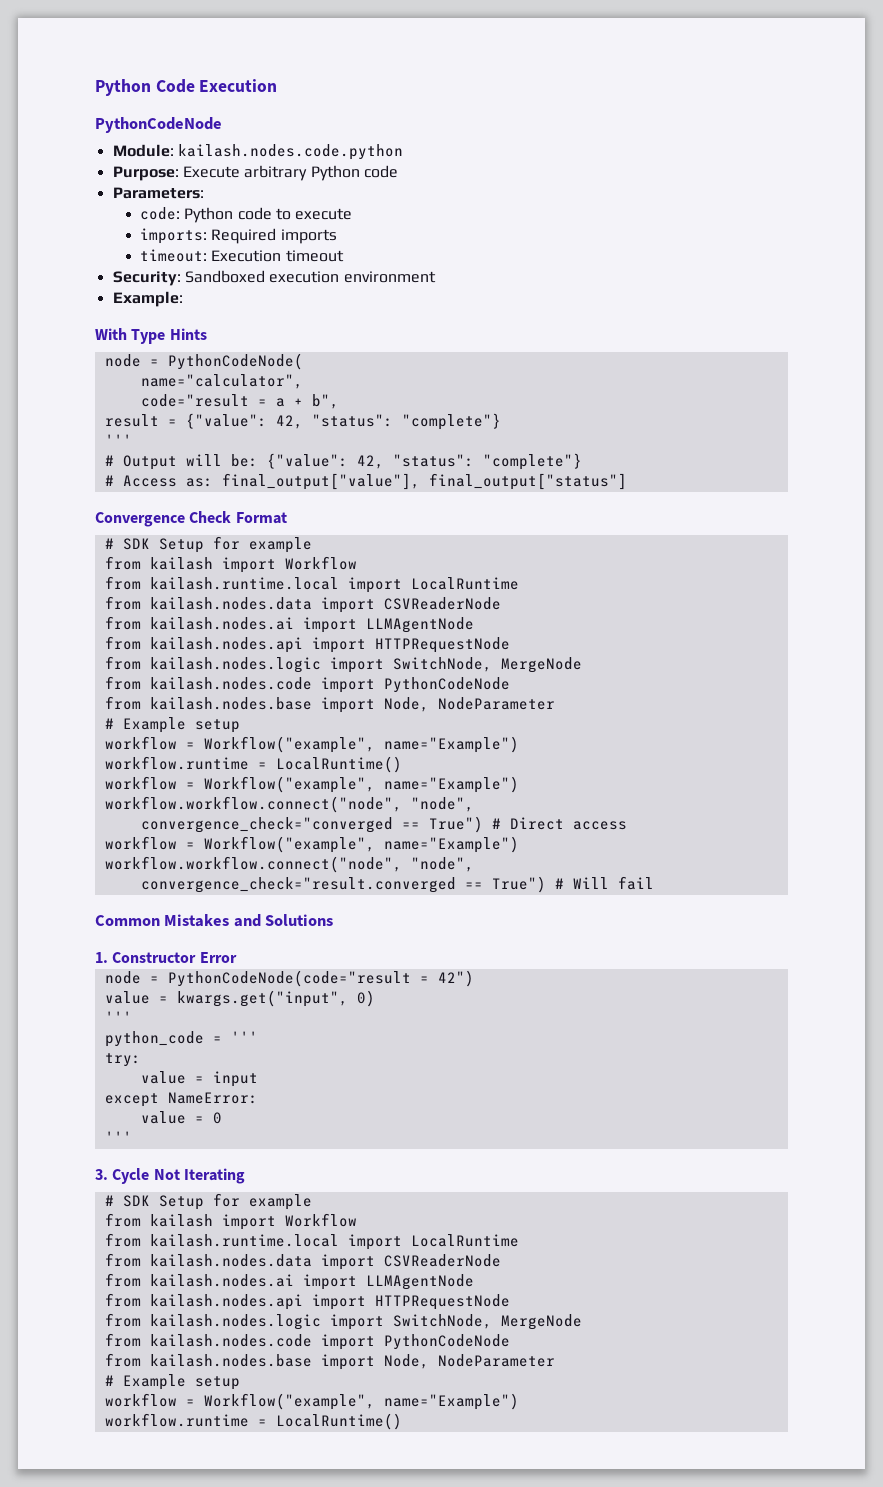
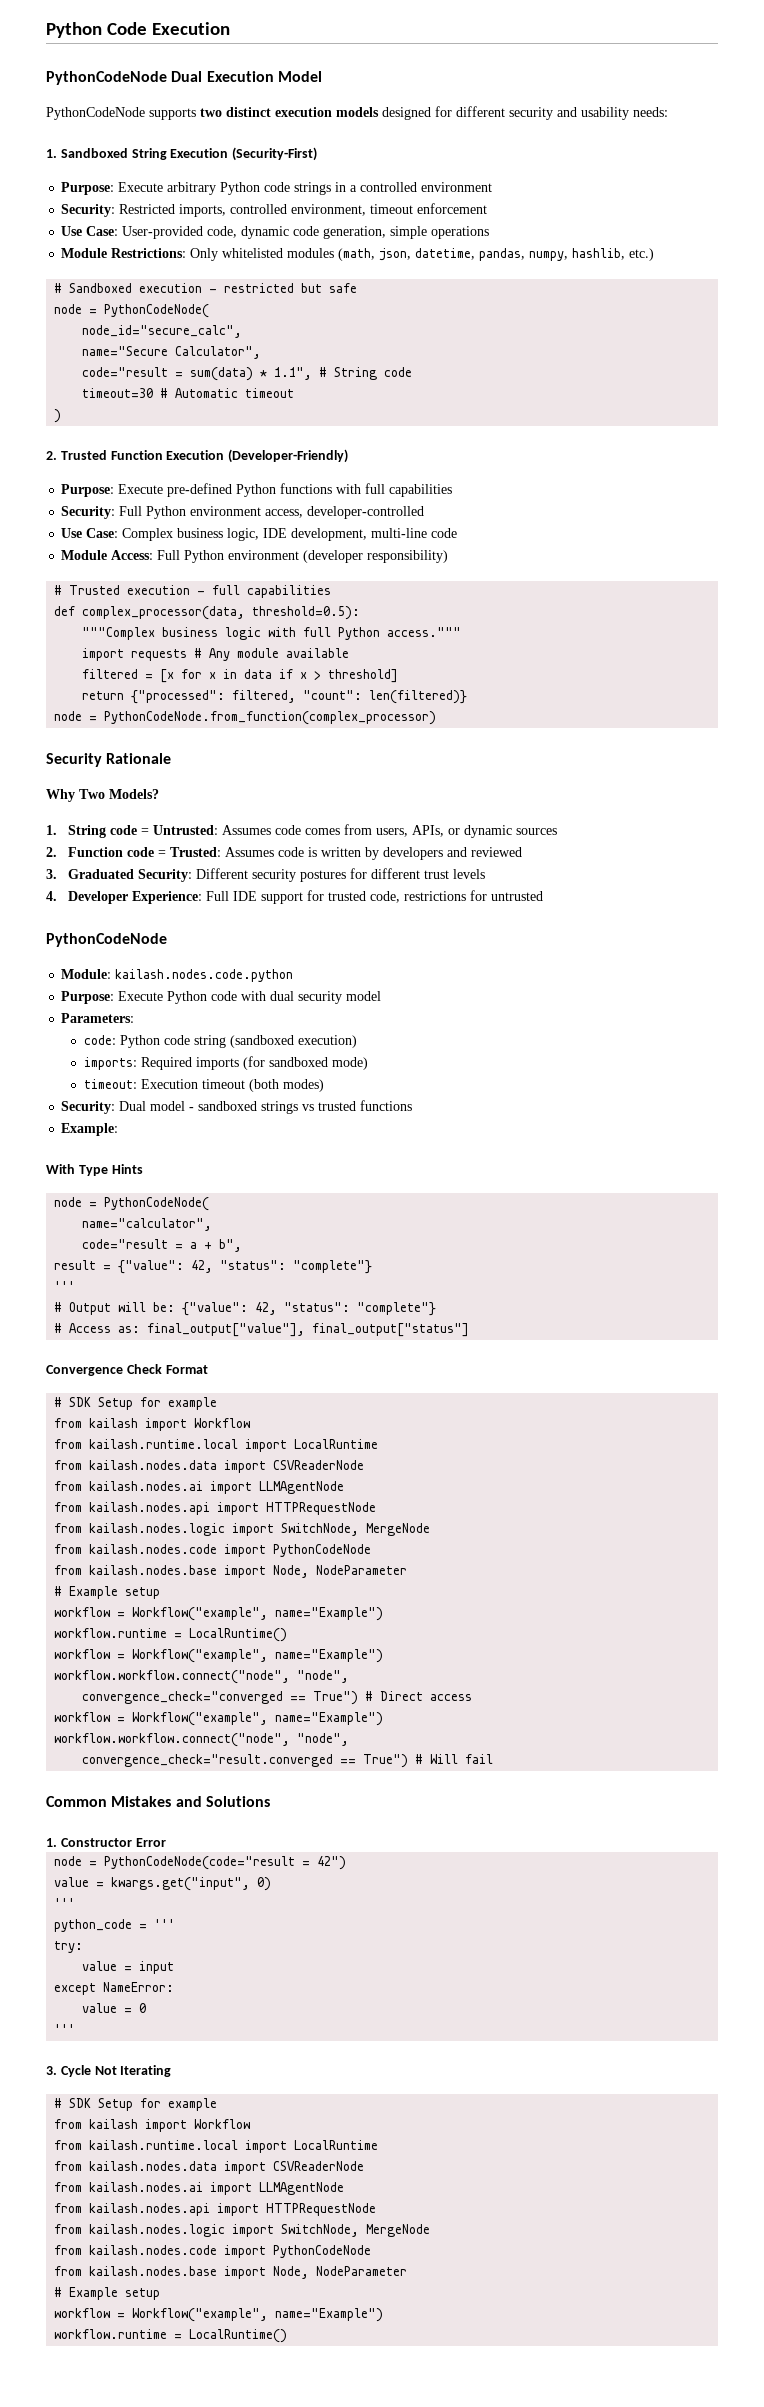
+ PythonCodeNode Dual Execution Model
+ PythonCodeNode supports two distinct execution models designed for different security and usability needs:
+ 1. Sandboxed String Execution (Security-First)
+ Purpose: Execute arbitrary Python code strings in a controlled environment
+ Security: Restricted imports, controlled environment, timeout enforcement
+ Use Case: User-provided code, dynamic code generation, simple operations
+ Module Restrictions: Only whitelisted modules (math, json, datetime, pandas, numpy, hashlib, etc.)
+ # Sandboxed execution - restricted but safe
+ node = PythonCodeNode(
+ node_id="secure_calc",
+ name="Secure Calculator",
+ code="result = sum(data) * 1.1", # String code
+ timeout=30 # Automatic timeout
+ )
+ 2. Trusted Function Execution (Developer-Friendly)
+ Purpose: Execute pre-defined Python functions with full capabilities
+ Security: Full Python environment access, developer-controlled
+ Use Case: Complex business logic, IDE development, multi-line code
+ Module Access: Full Python environment (developer responsibility)
+ # Trusted execution - full capabilities
+ def complex_processor(data, threshold=0.5):
+ """Complex business logic with full Python access."""
+ import requests # Any module available
+ filtered = [x for x in data if x > threshold]
+ return {"processed": filtered, "count": len(filtered)}
+ node = PythonCodeNode.from_function(complex_processor)
+ Security Rationale
+ Why Two Models?
+ 1. String code = Untrusted: Assumes code comes from users, APIs, or dynamic sources
+ 2. Function code = Trusted: Assumes code is written by developers and reviewed
+ 3. Graduated Security: Different security postures for different trust levels
+ 4. Developer Experience: Full IDE support for trusted code, restrictions for untrusted
- Purpose: Execute arbitrary Python code
+ Purpose: Execute Python code with dual security model
- code: Python code to execute
+ code: Python code string (sandboxed execution)
- imports: Required imports
+ imports: Required imports (for sandboxed mode)
- timeout: Execution timeout
- Security: Sandboxed execution environment
+ timeout: Execution timeout (both modes)
+ Security: Dual model - sandboxed strings vs trusted functions

